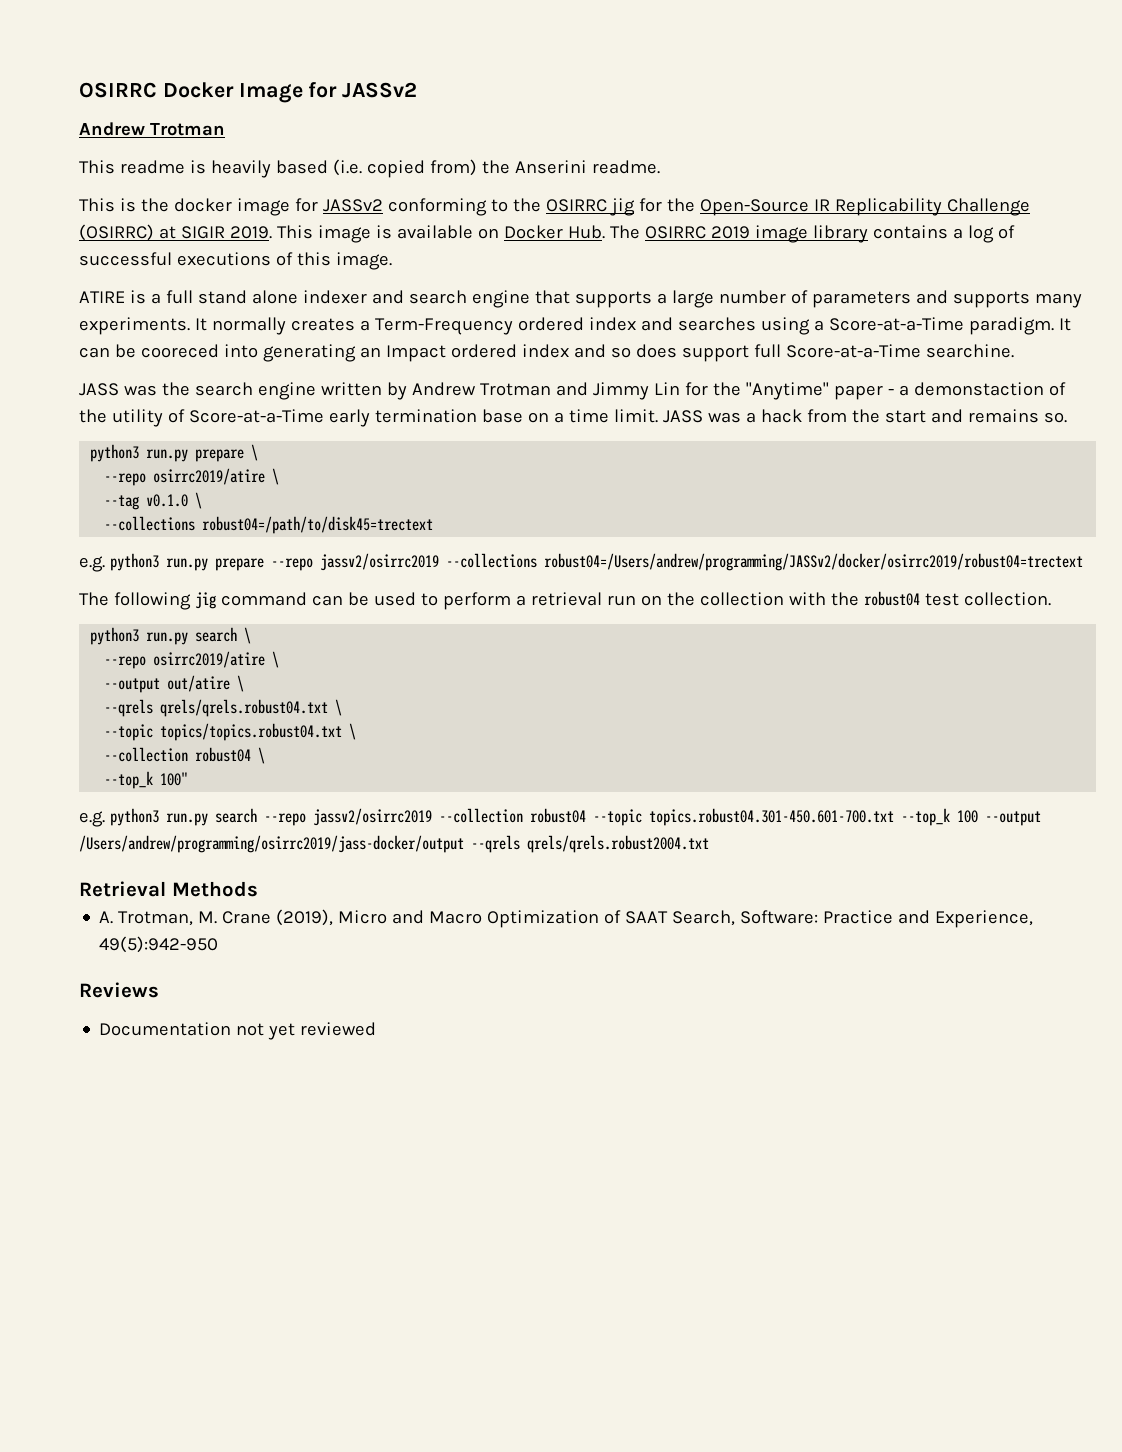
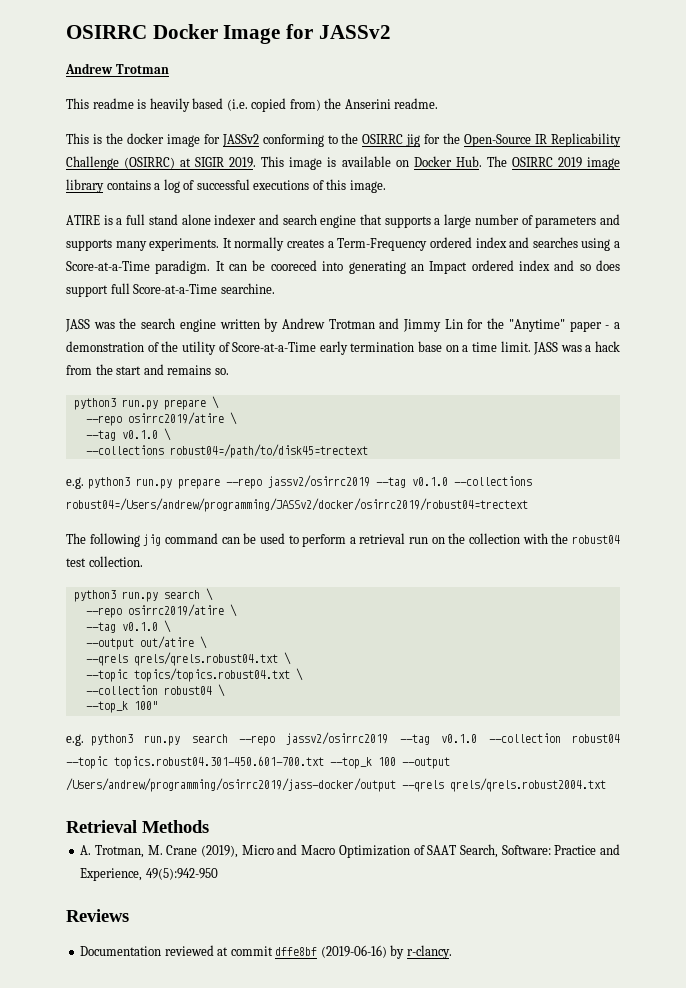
- JASS was the search engine written by Andrew Trotman and Jimmy Lin for the "Anytime" paper - a demonstaction of the utility of Score-at-a-Time early termination base on a time limit.
+ JASS was the search engine written by Andrew Trotman and Jimmy Lin for the "Anytime" paper - a demonstration of the utility of Score-at-a-Time early termination base on a time limit.
- e.g. python3 run.py prepare --repo jassv2/osirrc2019 --collections robust04=/Users/andrew/programming/JASSv2/docker/osirrc2019/robust04=trectext
+ e.g. python3 run.py prepare --repo jassv2/osirrc2019 --tag v0.1.0 --collections robust04=/Users/andrew/programming/JASSv2/docker/osirrc2019/robust04=trectext
  python3 run.py search \
  --repo osirrc2019/atire \
+ --tag v0.1.0 \
- e.g. python3 run.py search --repo jassv2/osirrc2019 --collection robust04 --topic topics.robust04.301-450.601-700.txt --top_k 100 --output /Users/andrew/programming/osirrc2019/jass-docker/output --qrels qrels/qrels.robust2004.txt
+ e.g. python3 run.py search --repo jassv2/osirrc2019 --tag v0.1.0 --collection robust04 --topic topics.robust04.301-450.601-700.txt --top_k 100 --output /Users/andrew/programming/osirrc2019/jass-docker/output --qrels qrels/qrels.robust2004.txt
- Documentation not yet reviewed
+ Documentation reviewed at commit dffe8bf (2019-06-16) by r-clancy.

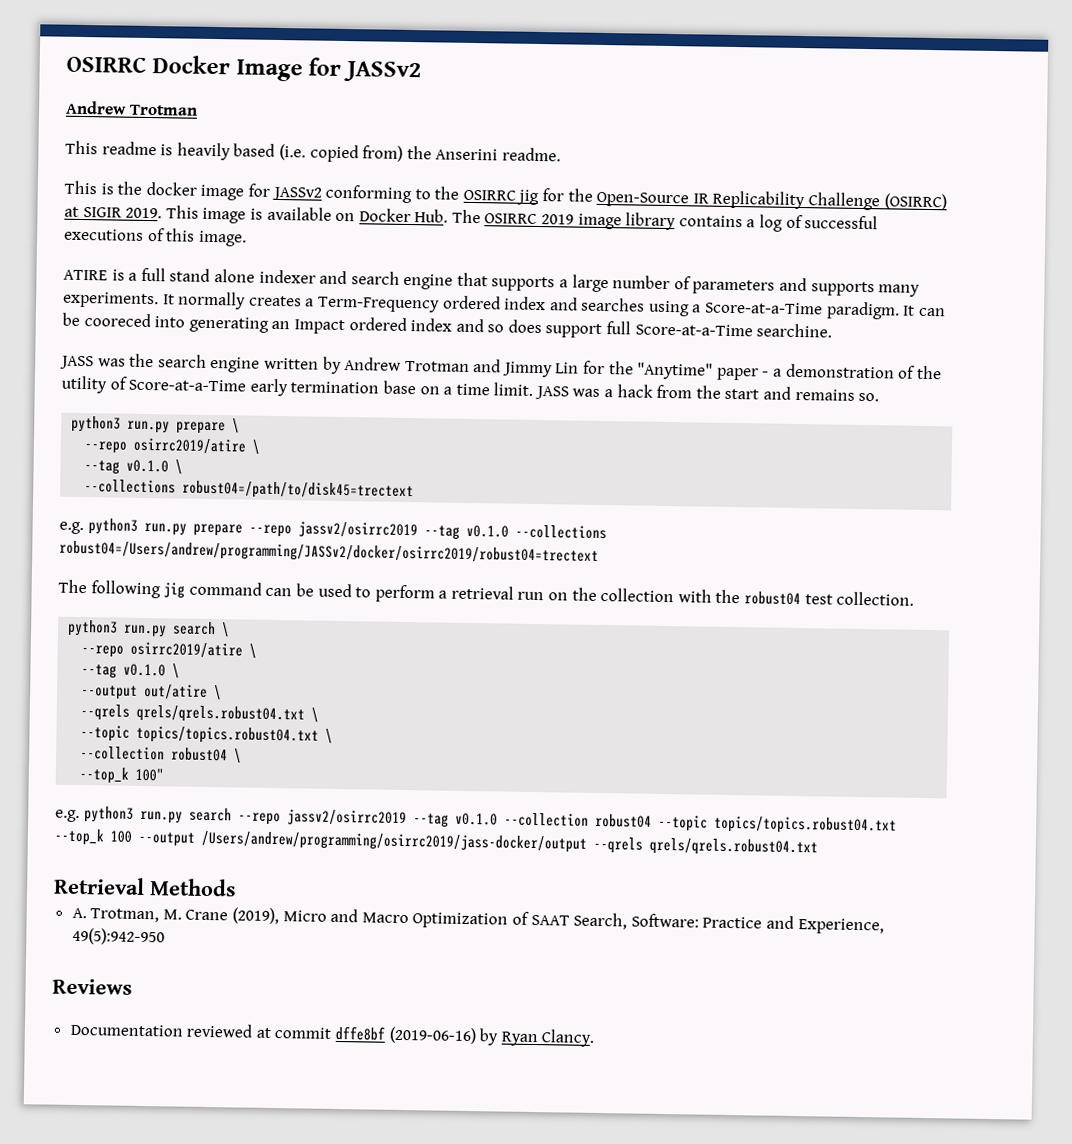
- e.g. python3 run.py search --repo jassv2/osirrc2019 --tag v0.1.0 --collection robust04 --topic topics.robust04.301-450.601-700.txt --top_k 100 --output /Users/andrew/programming/osirrc2019/jass-docker/output --qrels qrels/qrels.robust2004.txt
+ e.g. python3 run.py search --repo jassv2/osirrc2019 --tag v0.1.0 --collection robust04 --topic topics/topics.robust04.txt --top_k 100 --output /Users/andrew/programming/osirrc2019/jass-docker/output --qrels qrels/qrels.robust04.txt
- Documentation reviewed at commit dffe8bf (2019-06-16) by r-clancy.
+ Documentation reviewed at commit dffe8bf (2019-06-16) by Ryan Clancy.

